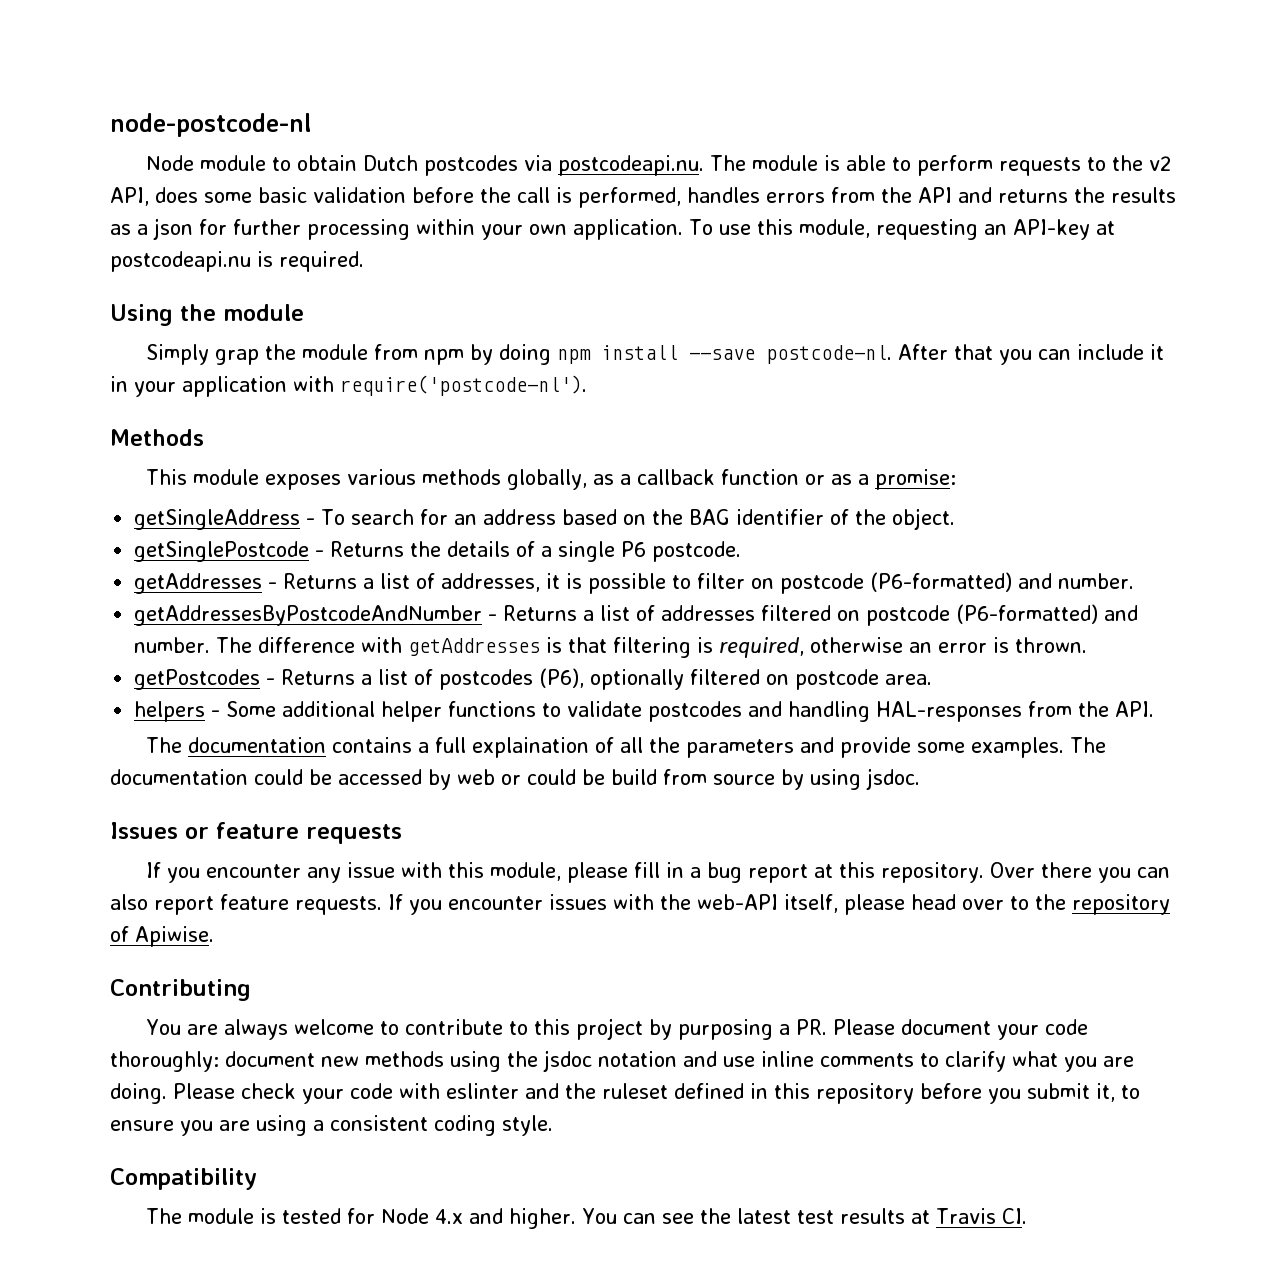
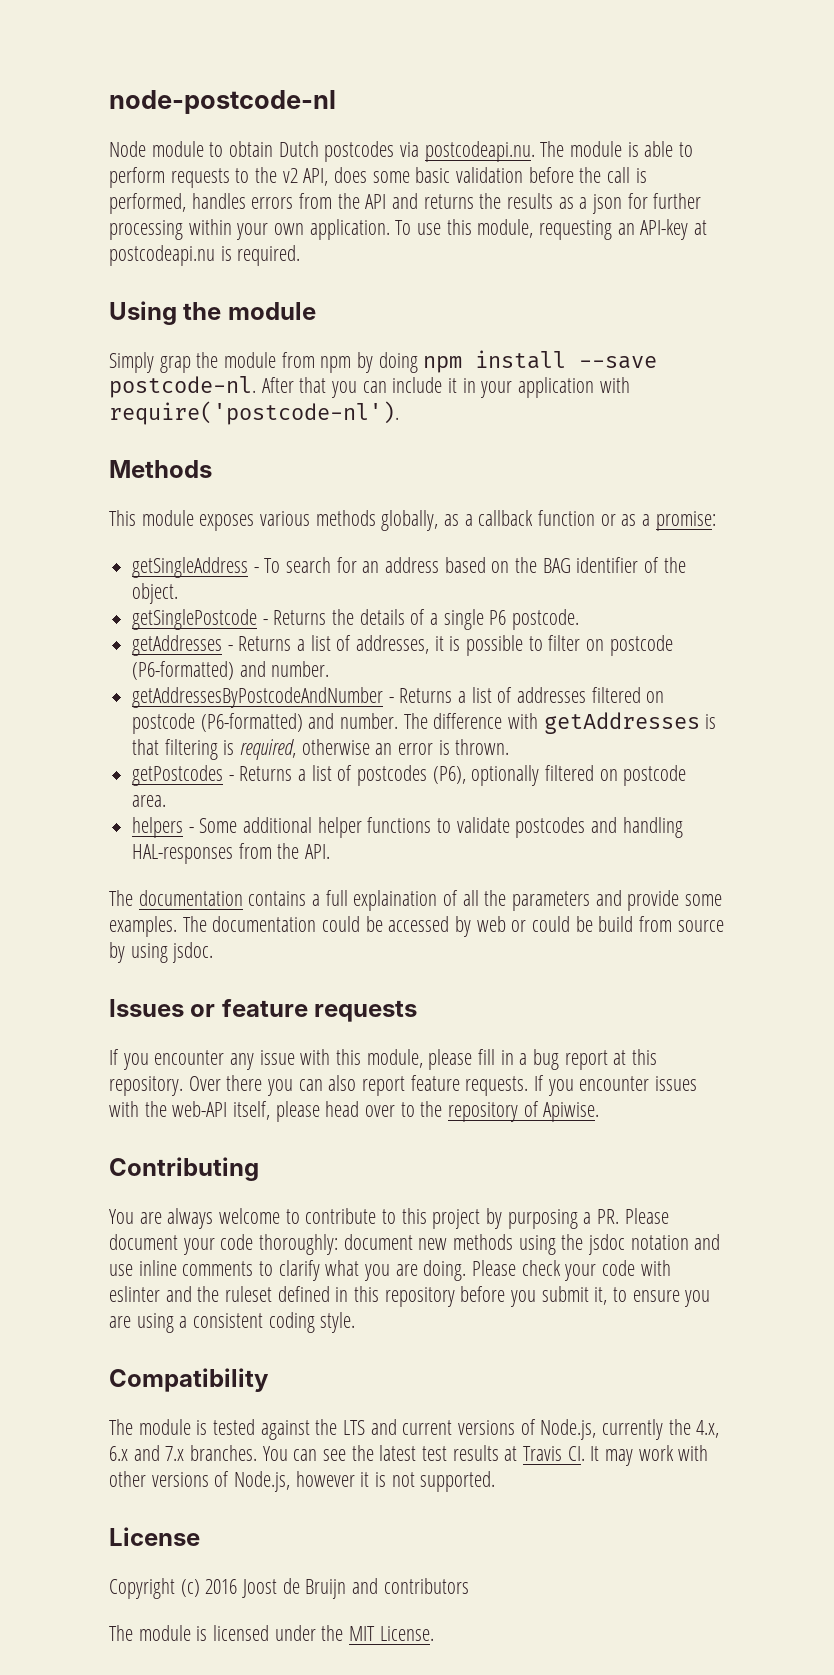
- The module is tested for Node 4.x and higher.
+ The module is tested against the LTS and current versions of Node.js, currently the 4.x, 6.x and 7.x branches.
- You can see the latest test results at Travis CI.
+ You can see the latest test results at Travis CI. It may work with other versions of Node.js, however it is not supported.
+ License
+ Copyright (c) 2016 Joost de Bruijn and contributors
+ The module is licensed under the MIT License.

